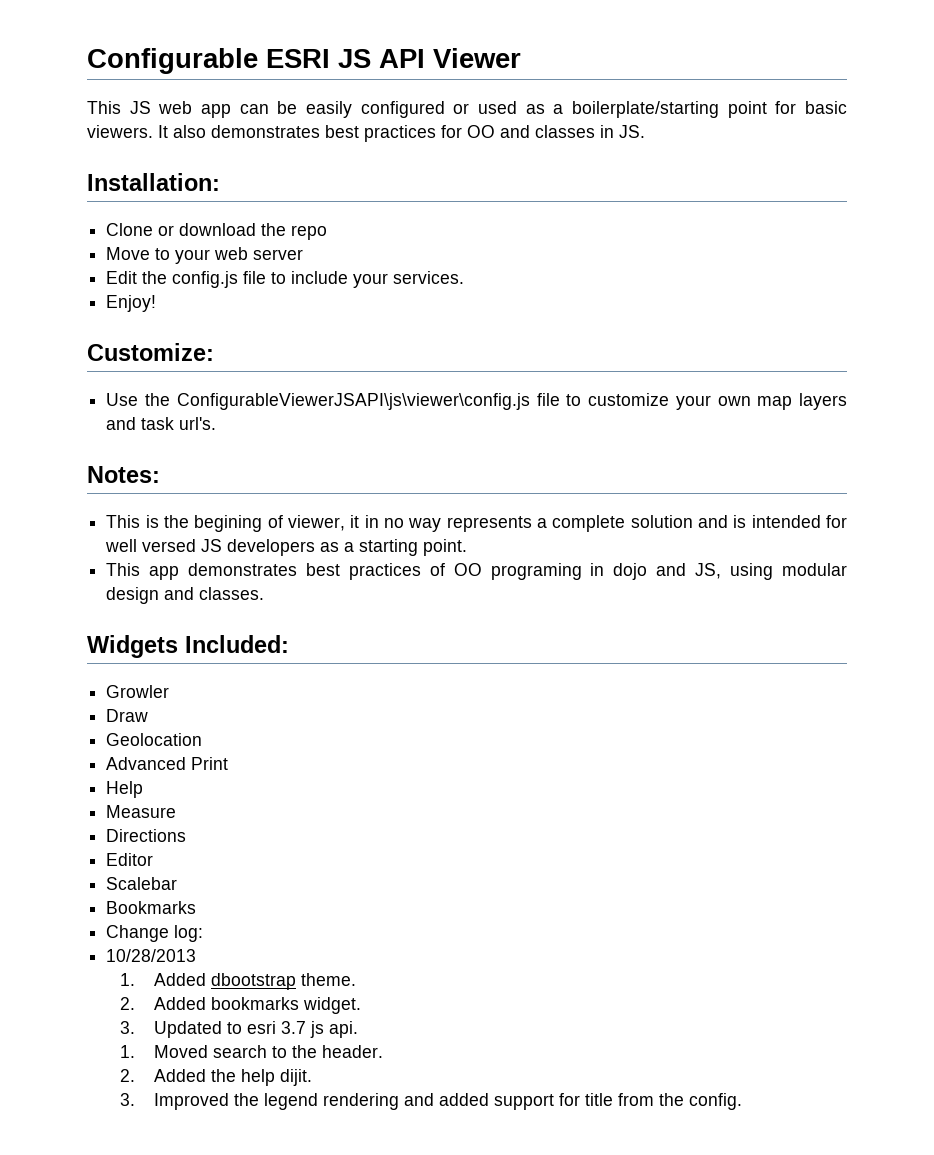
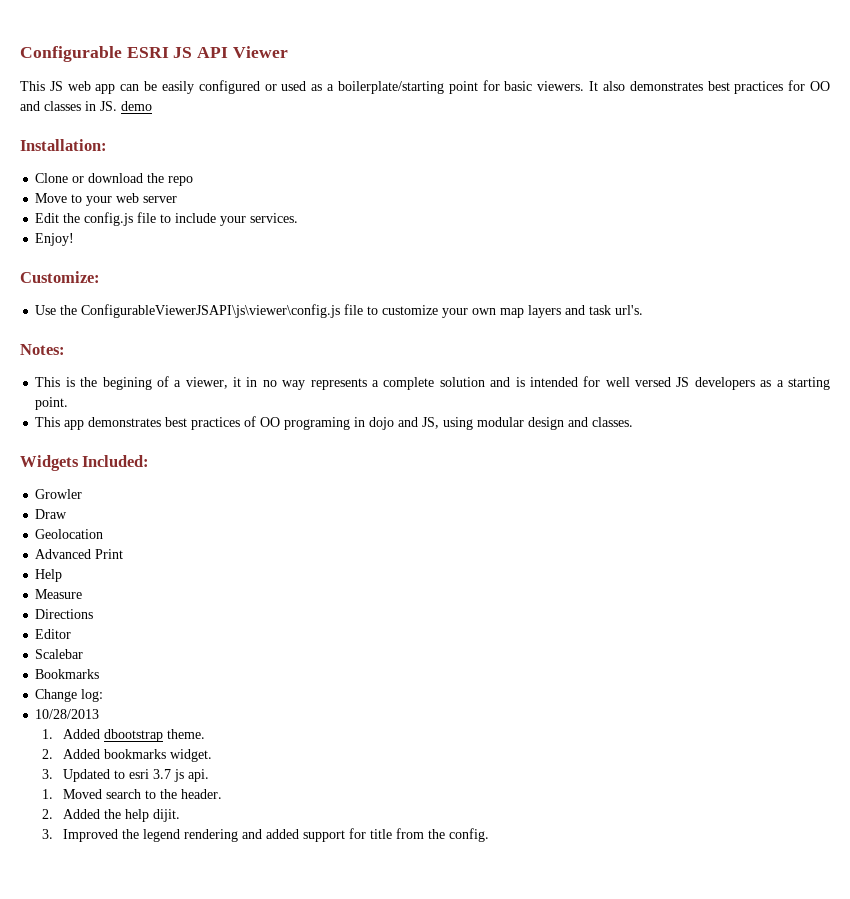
- It also demonstrates best practices for OO and classes in JS.
+ It also demonstrates best practices for OO and classes in JS. demo
- This is the begining of viewer, it in no way represents a complete solution and is intended for well versed JS developers as a starting point.
+ This is the begining of a viewer, it in no way represents a complete solution and is intended for well versed JS developers as a starting point.

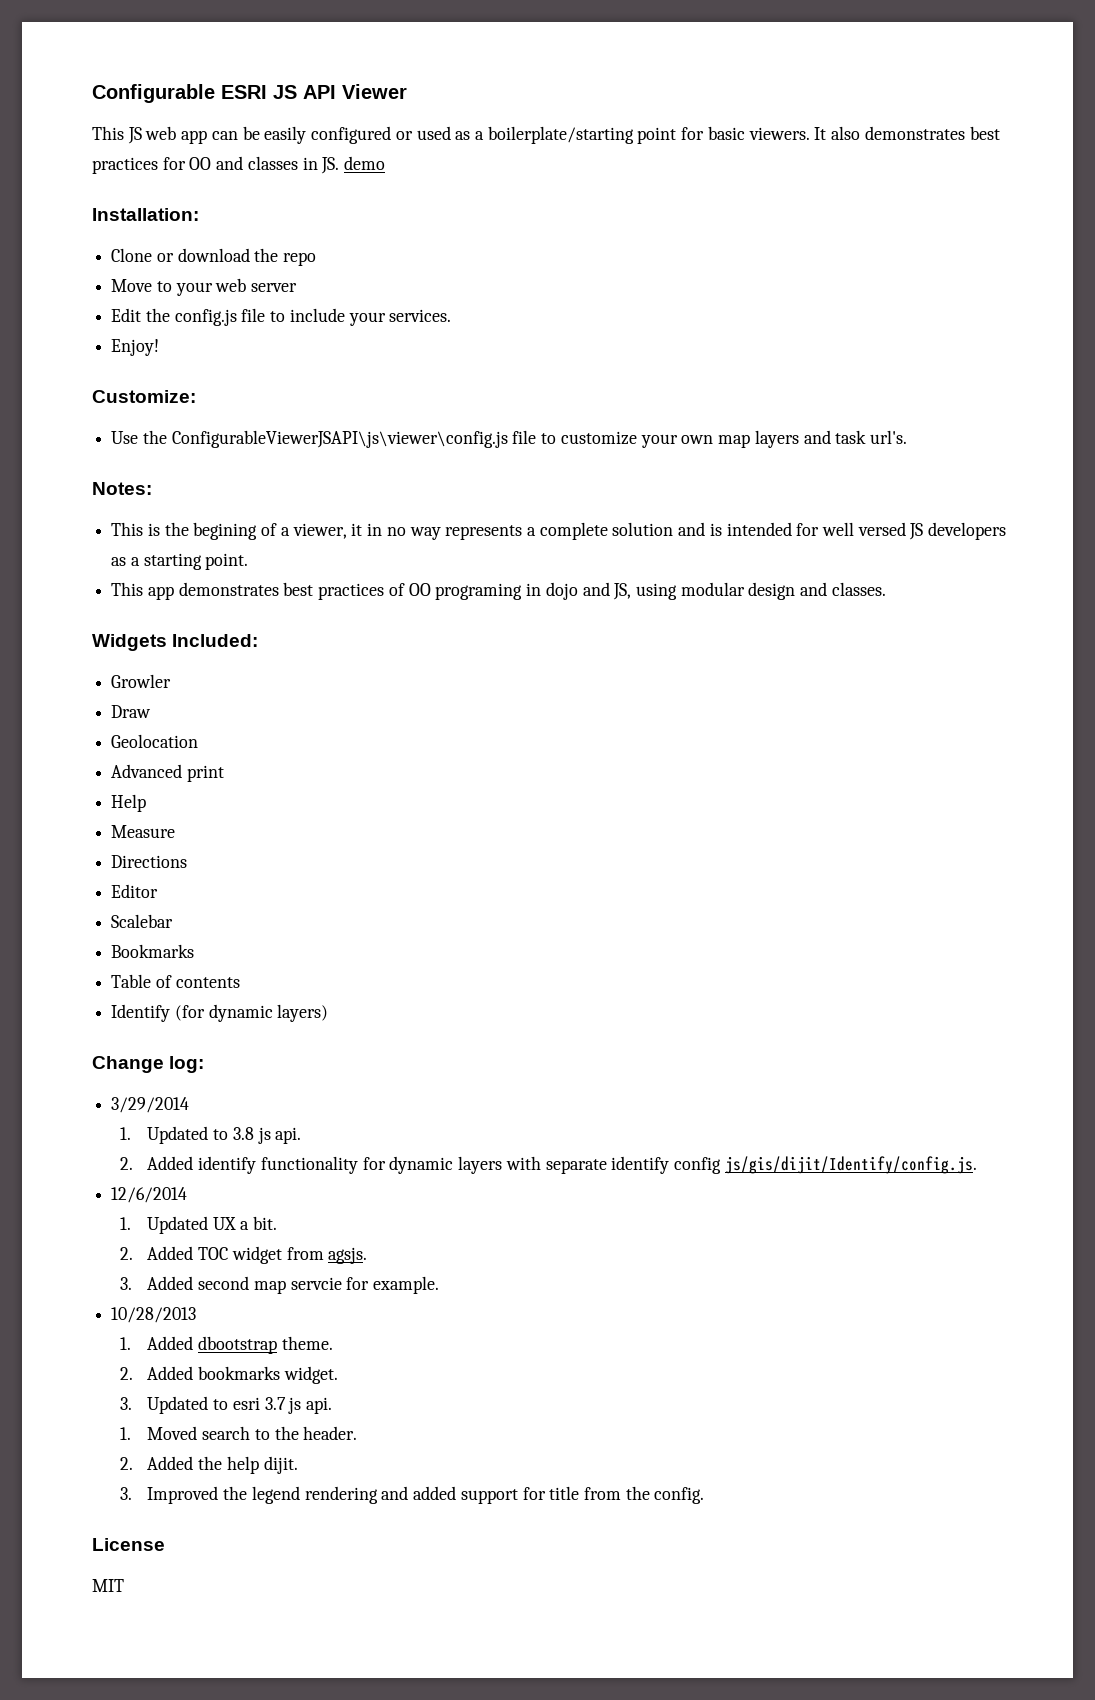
- Advanced Print
+ Advanced print
+ Table of contents
+ Identify (for dynamic layers)
  Change log:
+ 3/29/2014
+ 1. Updated to 3.8 js api.
+ 2. Added identify functionality for dynamic layers with separate identify config js/gis/dijit/Identify/config.js.
+ 12/6/2014
+ 1. Updated UX a bit.
+ 2. Added TOC widget from agsjs.
+ 3. Added second map servcie for example.
+ License
+ MIT

